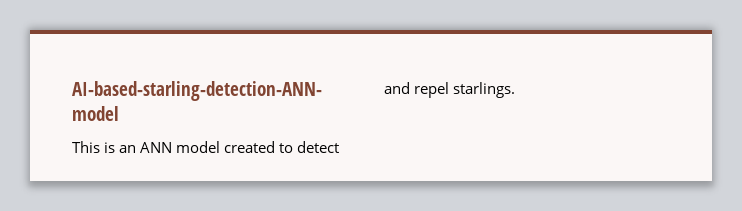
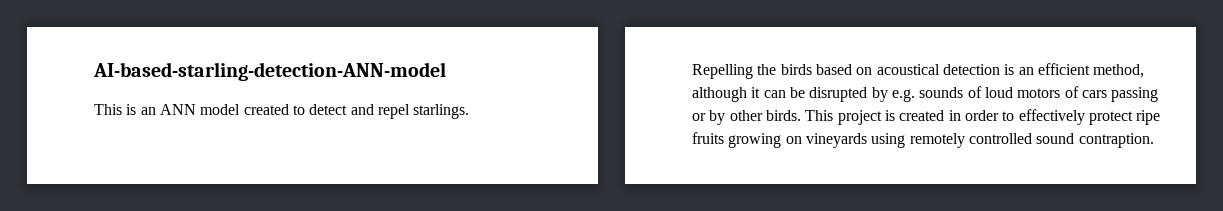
+ Repelling the birds based on acoustical detection is an efficient method, although it can be disrupted by e.g. sounds of loud motors of cars passing or by other birds. This project is created in order to effectively protect ripe fruits growing on vineyards using remotely controlled sound contraption.

